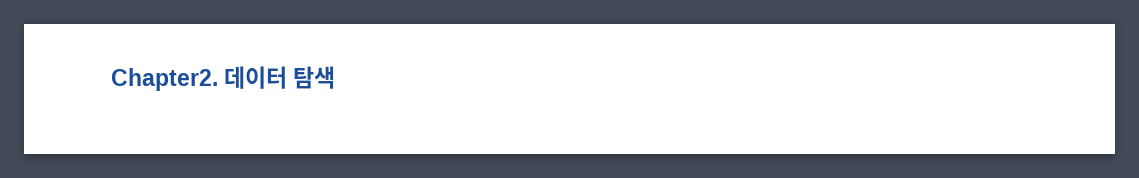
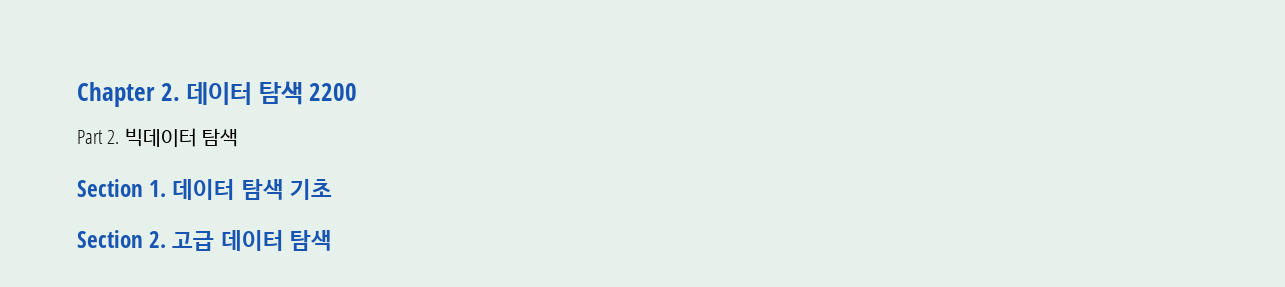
- Chapter2. 데이터 탐색
+ Chapter 2. 데이터 탐색 2200
+ Part 2. 빅데이터 탐색
+ Section 1. 데이터 탐색 기초
+ Section 2. 고급 데이터 탐색

